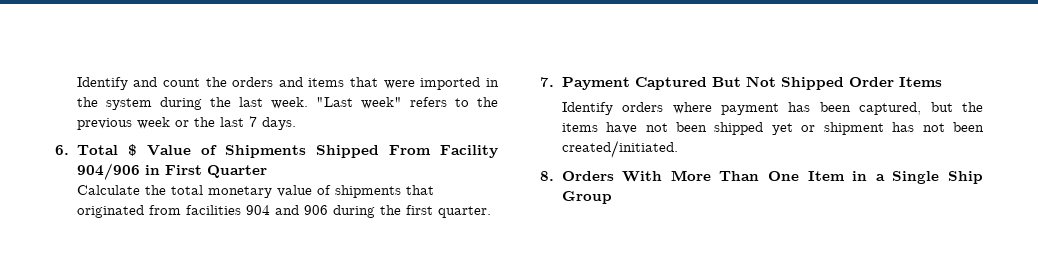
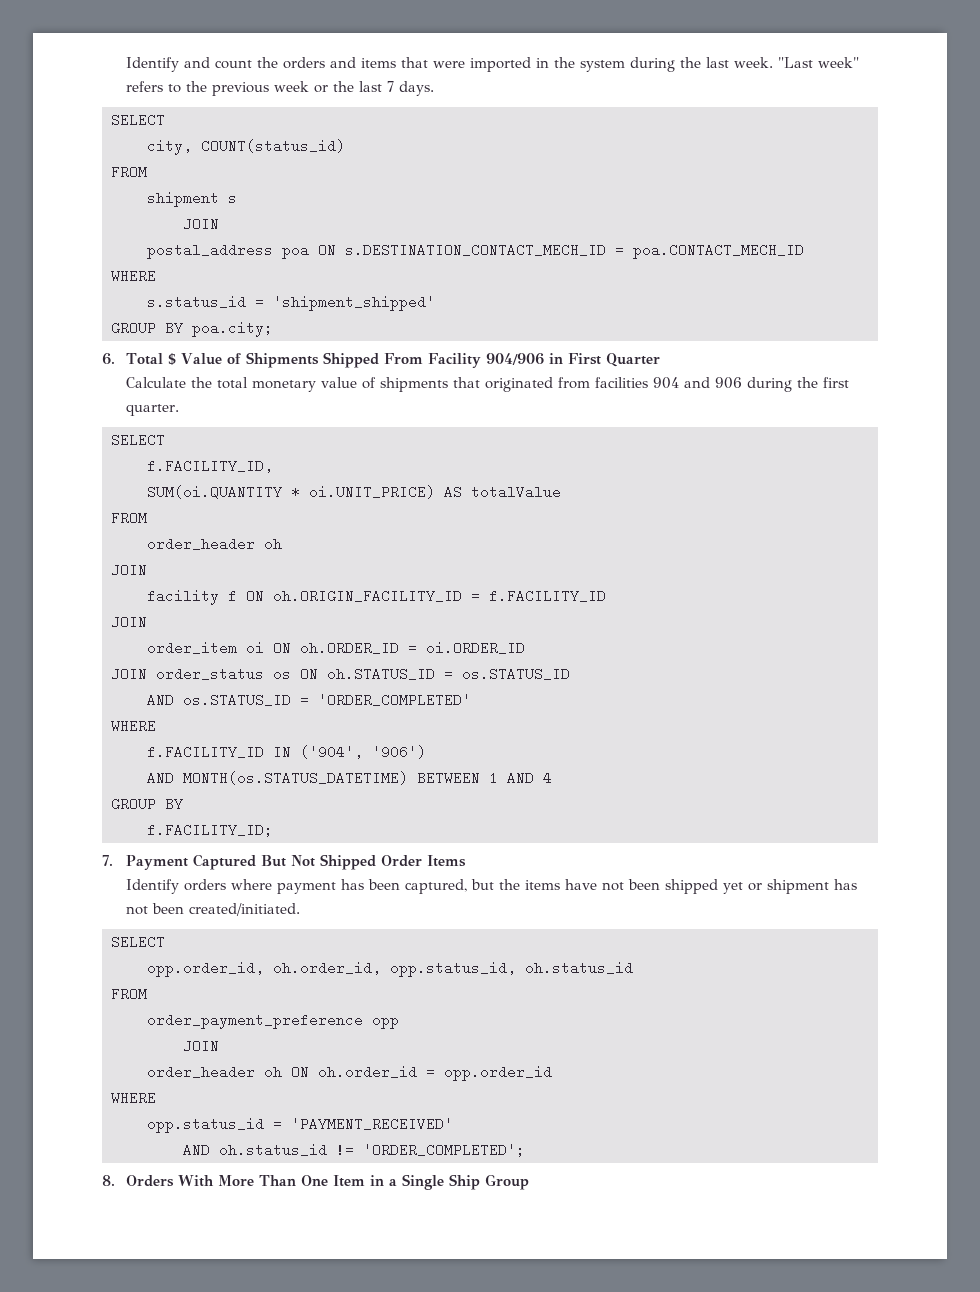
  "Last week" refers to the previous week or the last 7 days.
+ SELECT
+ city, COUNT(status_id)
+ FROM
+ shipment s
+ JOIN
+ postal_address poa ON s.DESTINATION_CONTACT_MECH_ID = poa.CONTACT_MECH_ID
+ WHERE
+ s.status_id = 'shipment_shipped'
+ GROUP BY poa.city;
  Calculate the total monetary value of shipments that originated from facilities 904 and 906 during the first quarter.
+ SELECT
+ f.FACILITY_ID,
+ SUM(oi.QUANTITY * oi.UNIT_PRICE) AS totalValue
+ FROM
+ order_header oh
+ JOIN
+ facility f ON oh.ORIGIN_FACILITY_ID = f.FACILITY_ID
+ JOIN
+ order_item oi ON oh.ORDER_ID = oi.ORDER_ID
+ JOIN order_status os ON oh.STATUS_ID = os.STATUS_ID
+ AND os.STATUS_ID = 'ORDER_COMPLETED'
+ WHERE
+ f.FACILITY_ID IN ('904', '906')
+ AND MONTH(os.STATUS_DATETIME) BETWEEN 1 AND 4
+ GROUP BY
+ f.FACILITY_ID;
  Identify orders where payment has been captured, but the items have not been shipped yet or shipment has not been created/initiated.
+ SELECT
+ opp.order_id, oh.order_id, opp.status_id, oh.status_id
+ FROM
+ order_payment_preference opp
+ JOIN
+ order_header oh ON oh.order_id = opp.order_id
+ WHERE
+ opp.status_id = 'PAYMENT_RECEIVED'
+ AND oh.status_id != 'ORDER_COMPLETED';

